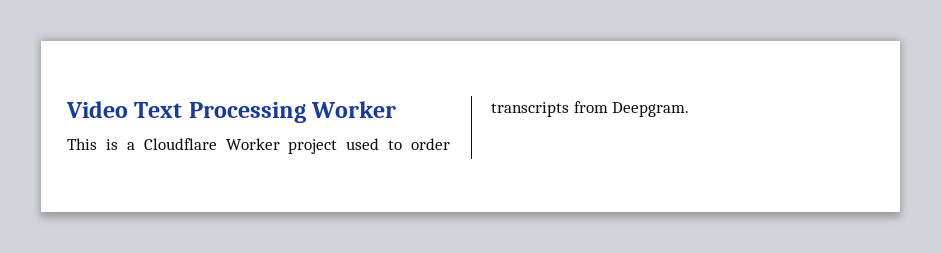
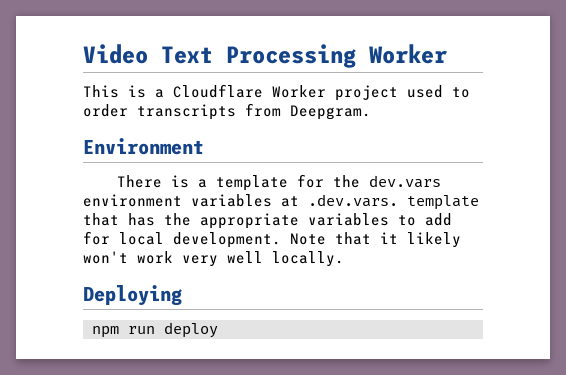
+ Environment
+ There is a template for the dev.vars environment variables at .dev.vars. template that has the appropriate variables to add for local development. Note that it likely won't work very well locally.
+ Deploying
+ npm run deploy

